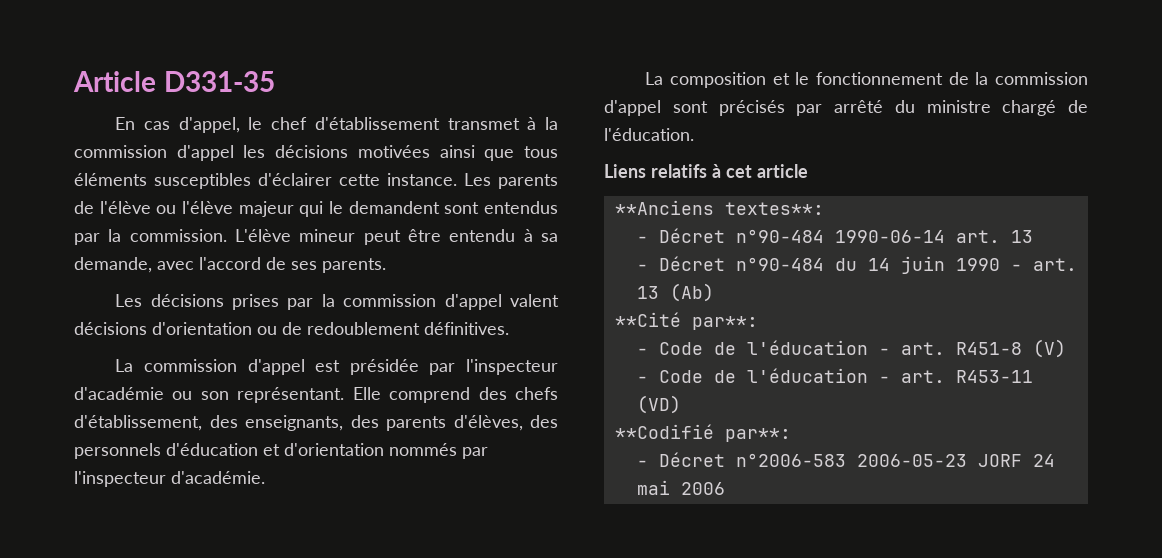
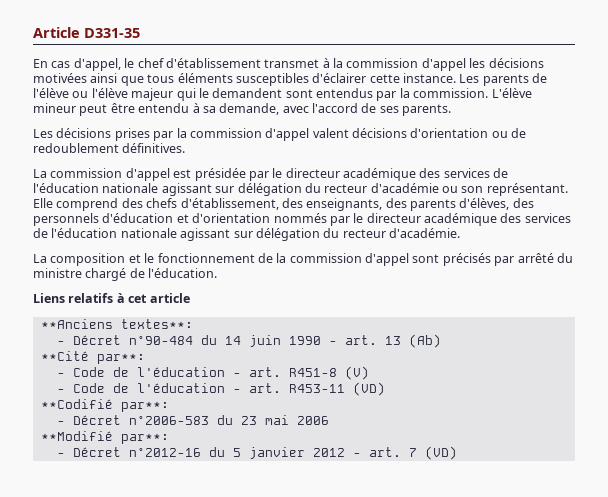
- La commission d'appel est présidée par l'inspecteur d'académie ou son représentant.
+ La commission d'appel est présidée par le directeur académique des services de l'éducation nationale agissant sur délégation du recteur d'académie ou son représentant.
- Elle comprend des chefs d'établissement, des enseignants, des parents d'élèves, des personnels d'éducation et d'orientation nommés par l'inspecteur d'académie.
+ Elle comprend des chefs d'établissement, des enseignants, des parents d'élèves, des personnels d'éducation et d'orientation nommés par le directeur académique des services de l'éducation nationale agissant sur délégation du recteur d'académie.
- - Décret n°90-484 1990-06-14 art. 13
- - Décret n°2006-583 2006-05-23 JORF 24 mai 2006
+ - Décret n°2006-583 du 23 mai 2006
+ **Modifié par**:
+ - Décret n°2012-16 du 5 janvier 2012 - art. 7 (VD)

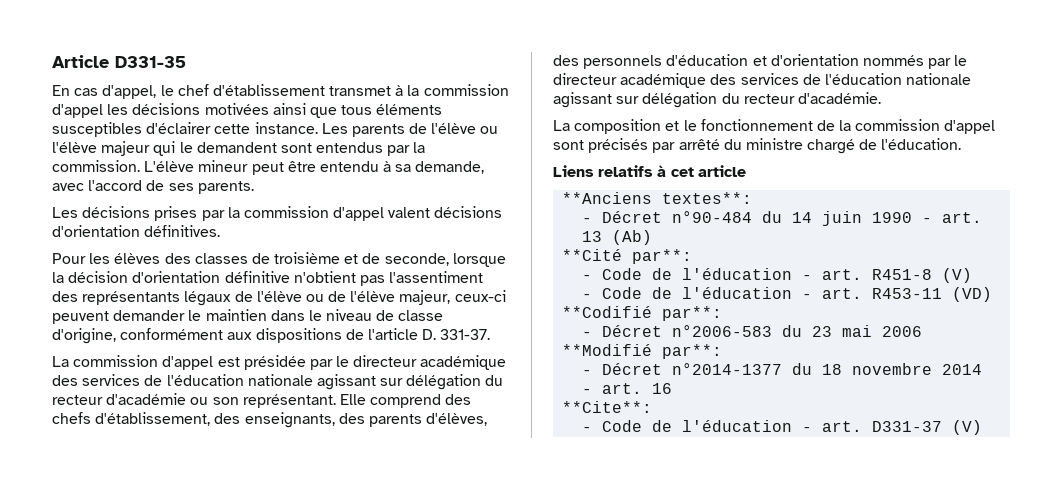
- Les décisions prises par la commission d'appel valent décisions d'orientation ou de redoublement définitives.
+ Les décisions prises par la commission d'appel valent décisions d'orientation définitives.
+ Pour les élèves des classes de troisième et de seconde, lorsque la décision d'orientation définitive n'obtient pas l'assentiment des représentants légaux de l'élève ou de l'élève majeur, ceux-ci peuvent demander le maintien dans le niveau de classe d'origine, conformément aux dispositions de l'article D. 331-37.
- - Décret n°2012-16 du 5 janvier 2012 - art. 7 (VD)
+ - Décret n°2014-1377 du 18 novembre 2014 - art. 16
+ **Cite**:
+ - Code de l'éducation - art. D331-37 (V)

